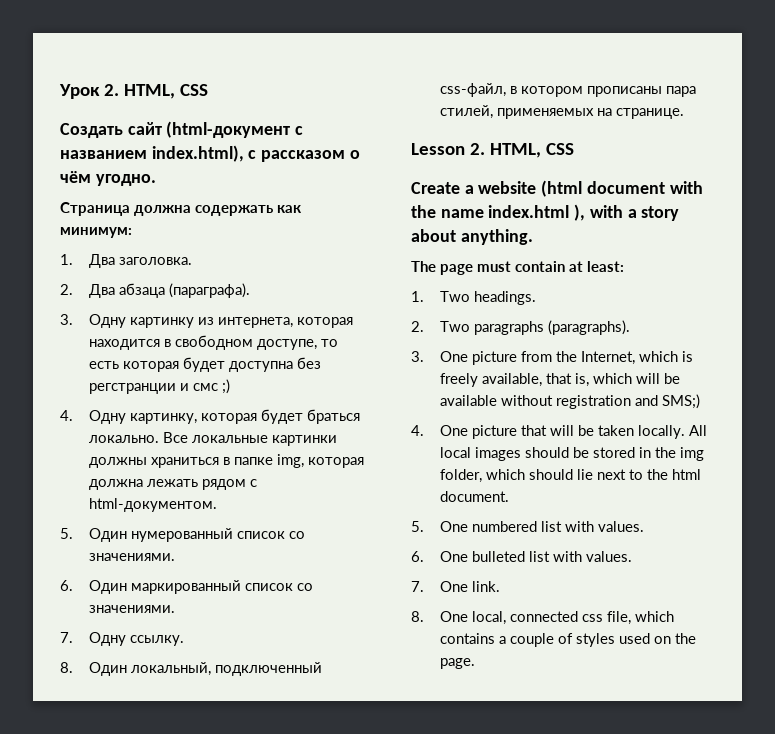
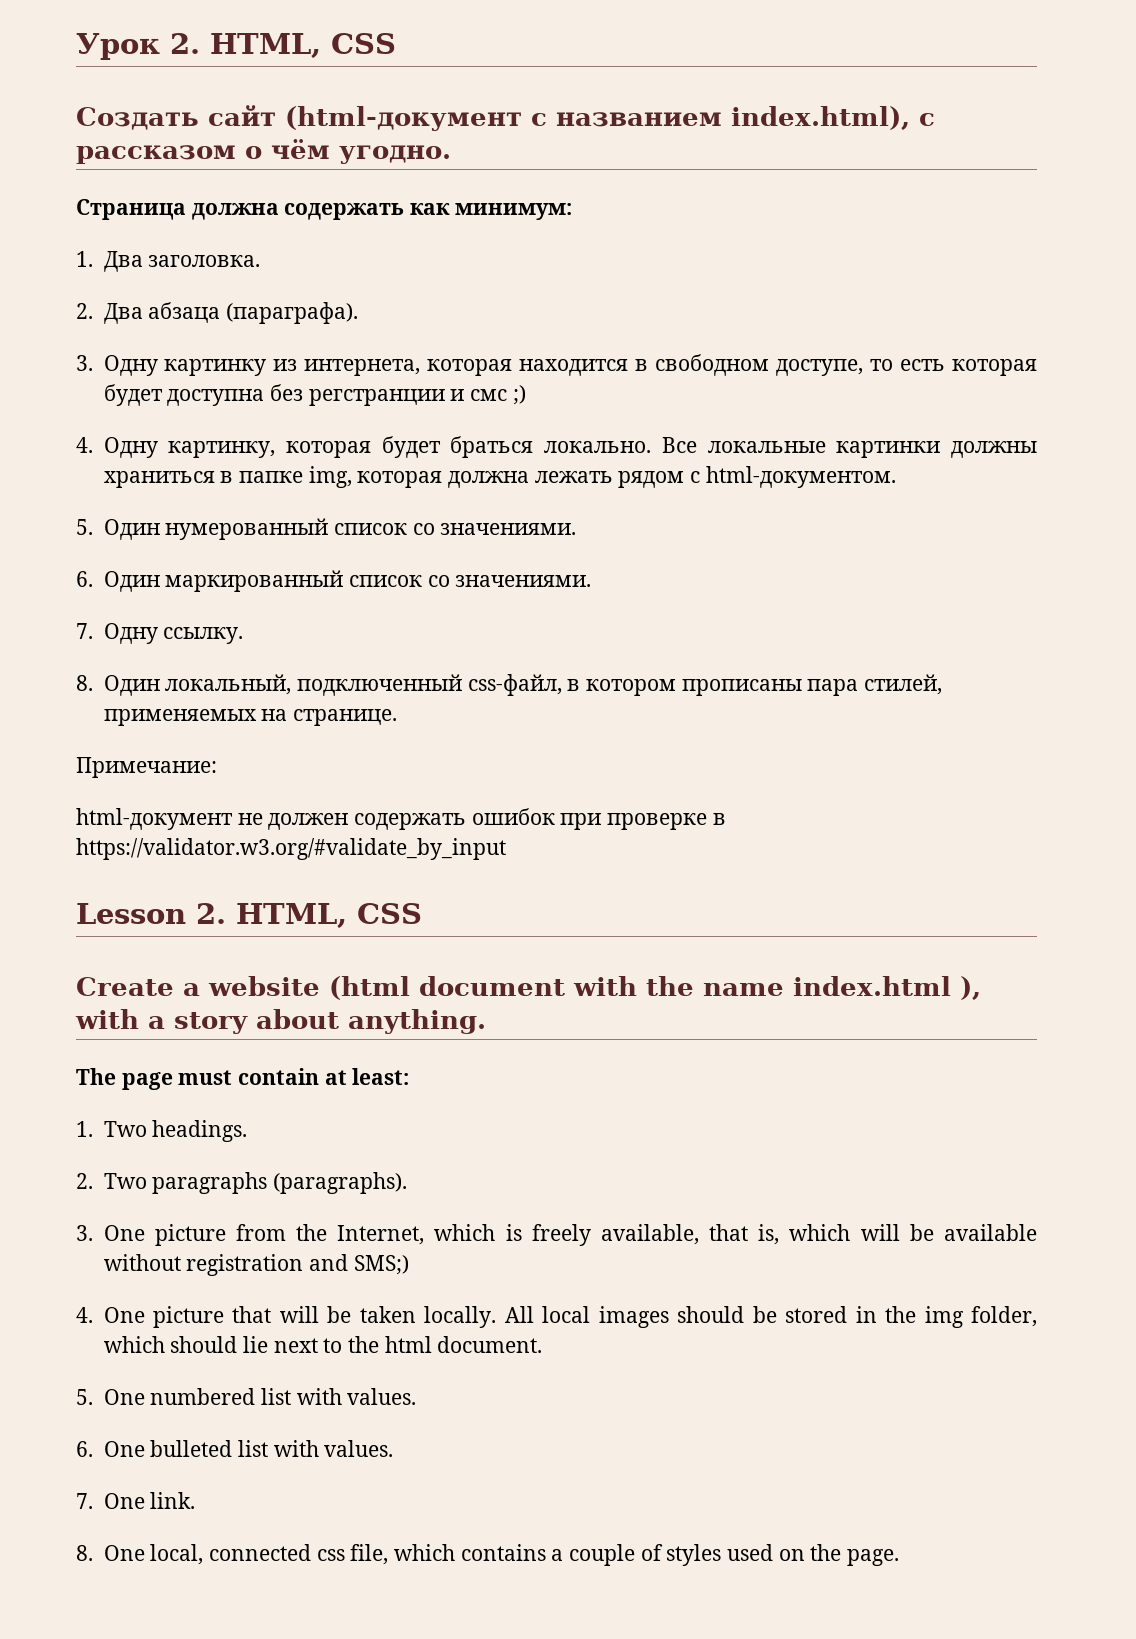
+ Примечание:
+ html-документ не должен содержать ошибок при проверке в https://validator.w3.org/#validate_by_input

